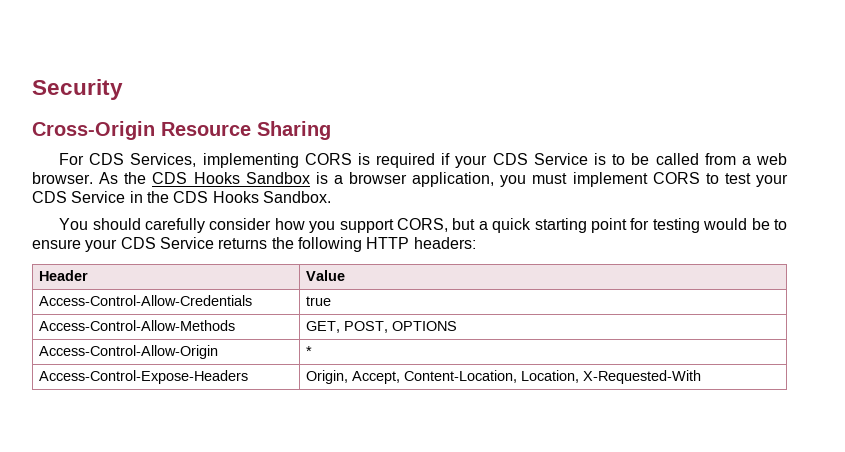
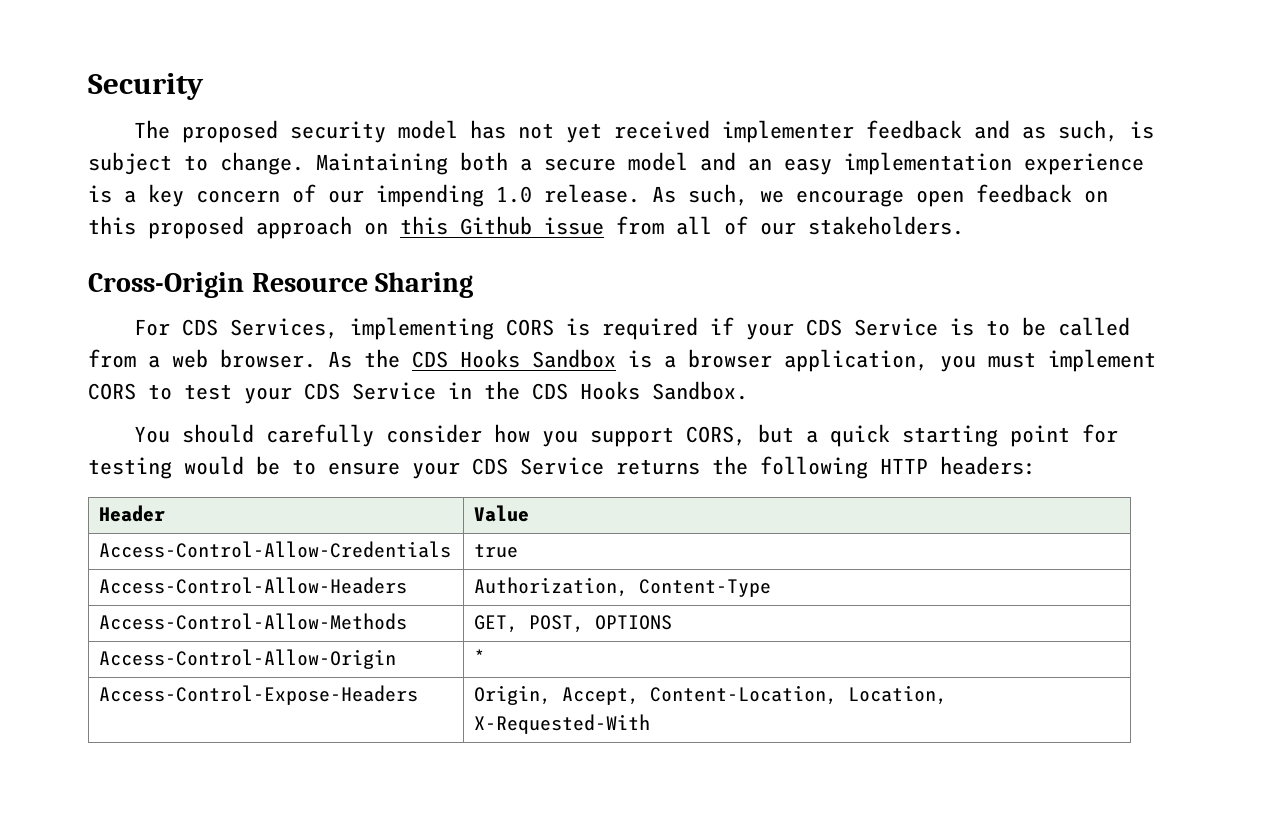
+ The proposed security model has not yet received implementer feedback and as such, is subject to change. Maintaining both a secure model and an easy implementation experience is a key concern of our impending 1.0 release. As such, we encourage open feedback on this proposed approach on this Github issue from all of our stakeholders.
+ Access-Control-Allow-Headers | Authorization, Content-Type

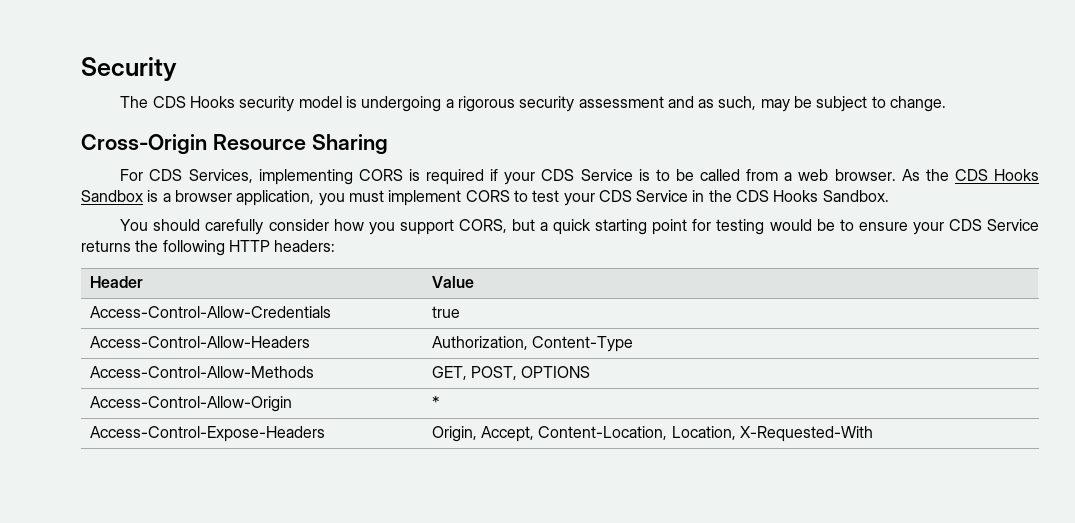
- The proposed security model has not yet received implementer feedback and as such, is subject to change. Maintaining both a secure model and an easy implementation experience is a key concern of our impending 1.0 release. As such, we encourage open feedback on this proposed approach on this Github issue from all of our stakeholders.
+ The CDS Hooks security model is undergoing a rigorous security assessment and as such, may be subject to change.

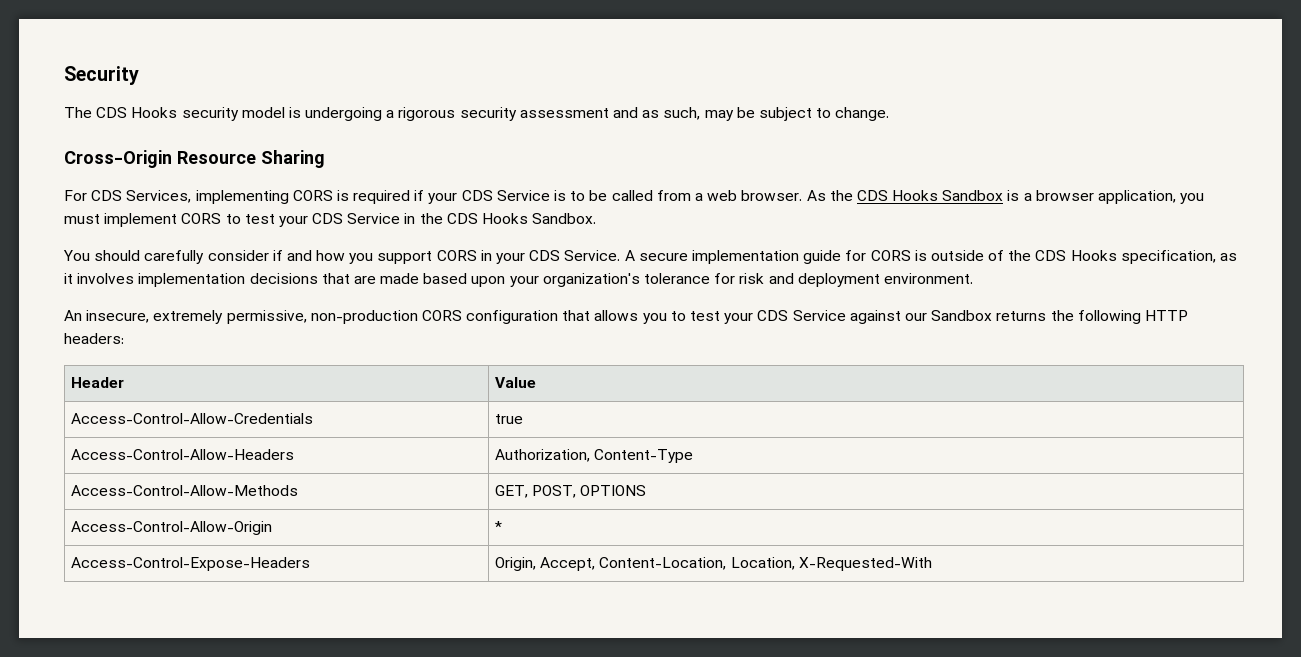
- You should carefully consider how you support CORS, but a quick starting point for testing would be to ensure your CDS Service returns the following HTTP headers:
+ You should carefully consider if and how you support CORS in your CDS Service. A secure implementation guide for CORS is outside of the CDS Hooks specification, as it involves implementation decisions that are made based upon your organization's tolerance for risk and deployment environment.
+ An insecure, extremely permissive, non-production CORS configuration that allows you to test your CDS Service against our Sandbox returns the following HTTP headers:

